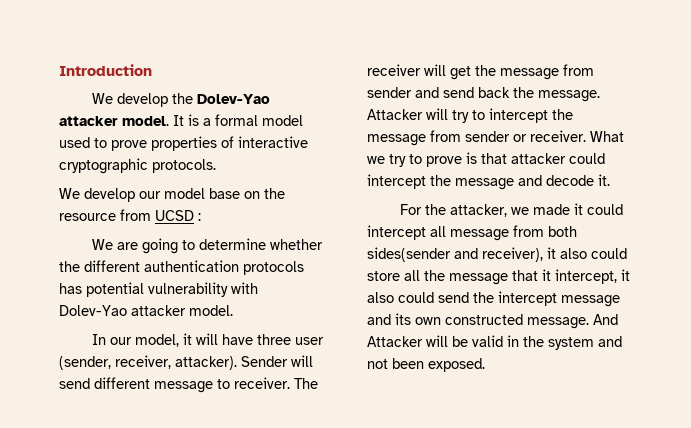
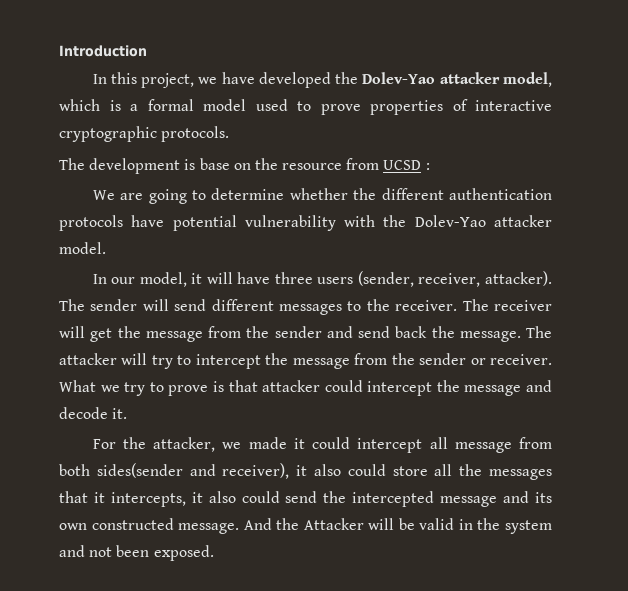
- We develop the Dolev-Yao attacker model. It is a formal model used to prove properties of interactive cryptographic protocols.
+ In this project, we have developed the Dolev-Yao attacker model, which is a formal model used to prove properties of interactive cryptographic protocols.
- We develop our model base on the resource from UCSD :
+ The development is base on the resource from UCSD :
- We are going to determine whether the different authentication protocols has potential vulnerability with Dolev-Yao attacker model.
+ We are going to determine whether the different authentication protocols have potential vulnerability with the Dolev-Yao attacker model.
- In our model, it will have three user (sender, receiver, attacker).
+ In our model, it will have three users (sender, receiver, attacker).
- Sender will send different message to receiver.
+ The sender will send different messages to the receiver.
- The receiver will get the message from sender and send back the message.
+ The receiver will get the message from the sender and send back the message.
- Attacker will try to intercept the message from sender or receiver.
+ The attacker will try to intercept the message from the sender or receiver.
- For the attacker, we made it could intercept all message from both sides(sender and receiver), it also could store all the message that it intercept, it also could send the intercept message and its own constructed message.
+ For the attacker, we made it could intercept all message from both sides(sender and receiver), it also could store all the messages that it intercepts, it also could send the intercepted message and its own constructed message.
- And Attacker will be valid in the system and not been exposed.
+ And the Attacker will be valid in the system and not been exposed.

